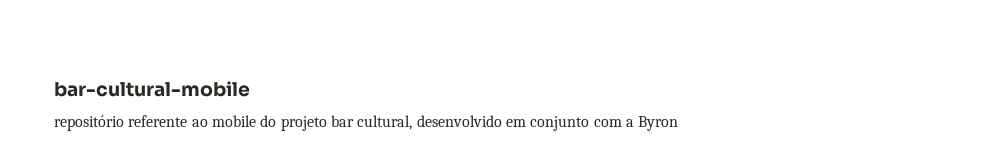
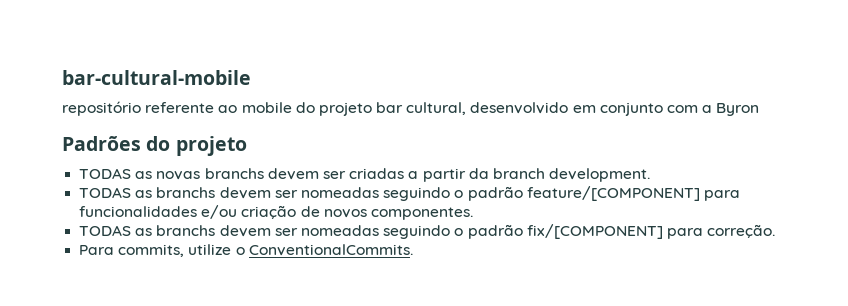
+ Padrões do projeto
+ TODAS as novas branchs devem ser criadas a partir da branch development.
+ TODAS as branchs devem ser nomeadas seguindo o padrão feature/[COMPONENT] para funcionalidades e/ou criação de novos componentes.
+ TODAS as branchs devem ser nomeadas seguindo o padrão fix/[COMPONENT] para correção.
+ Para commits, utilize o ConventionalCommits.

